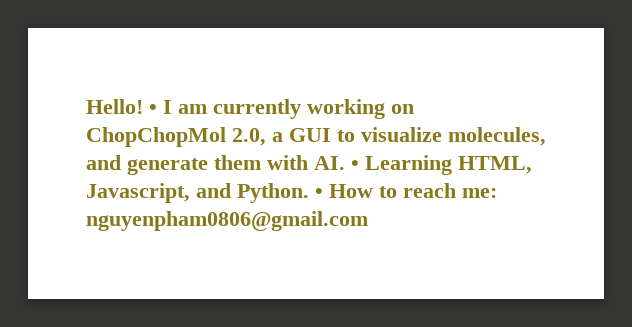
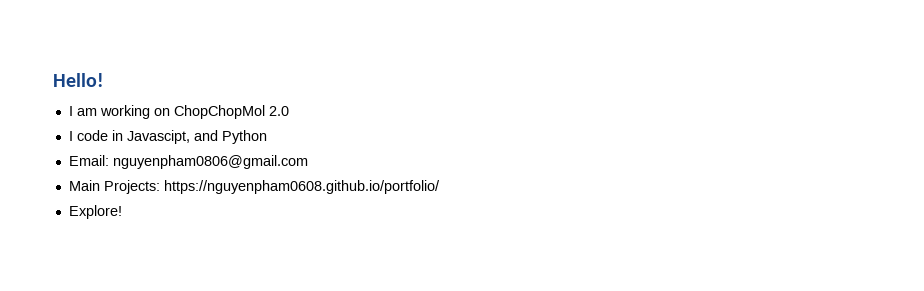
- Hello! • I am currently working on ChopChopMol 2.0, a GUI to visualize molecules, and generate them with AI. • Learning HTML, Javascript, and Python. • How to reach me: nguyenpham0806@gmail.com
+ Hello!
+ I am working on ChopChopMol 2.0
+ I code in Javascipt, and Python
+ Email: nguyenpham0806@gmail.com
+ Main Projects: https://nguyenpham0608.github.io/portfolio/
+ Explore!

